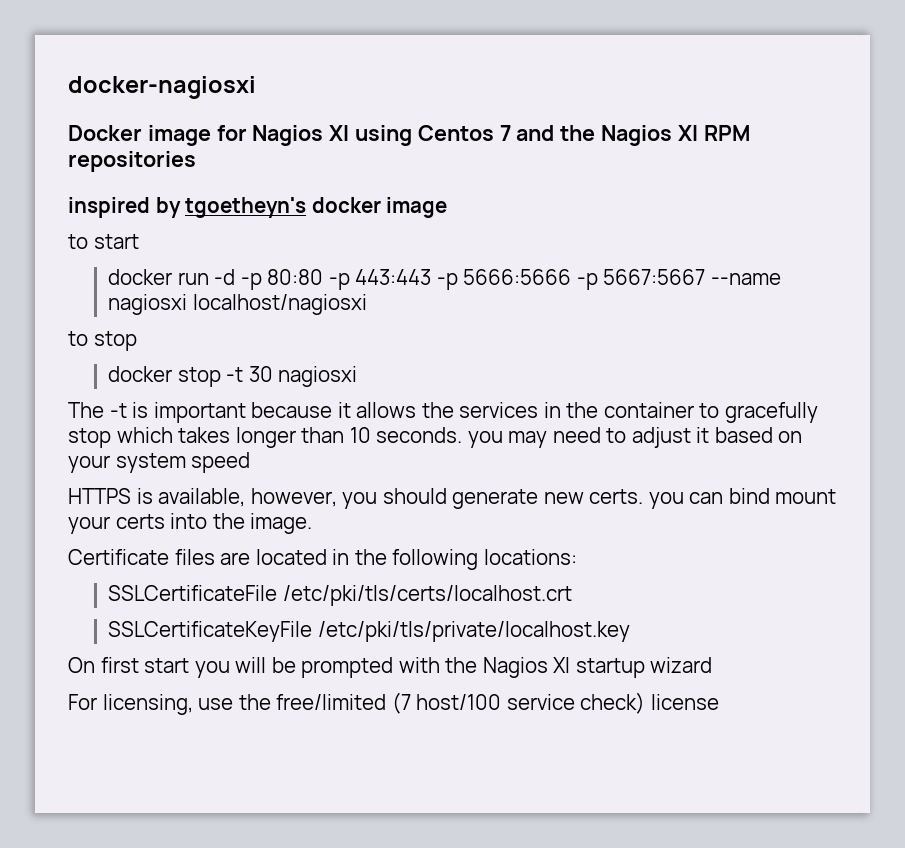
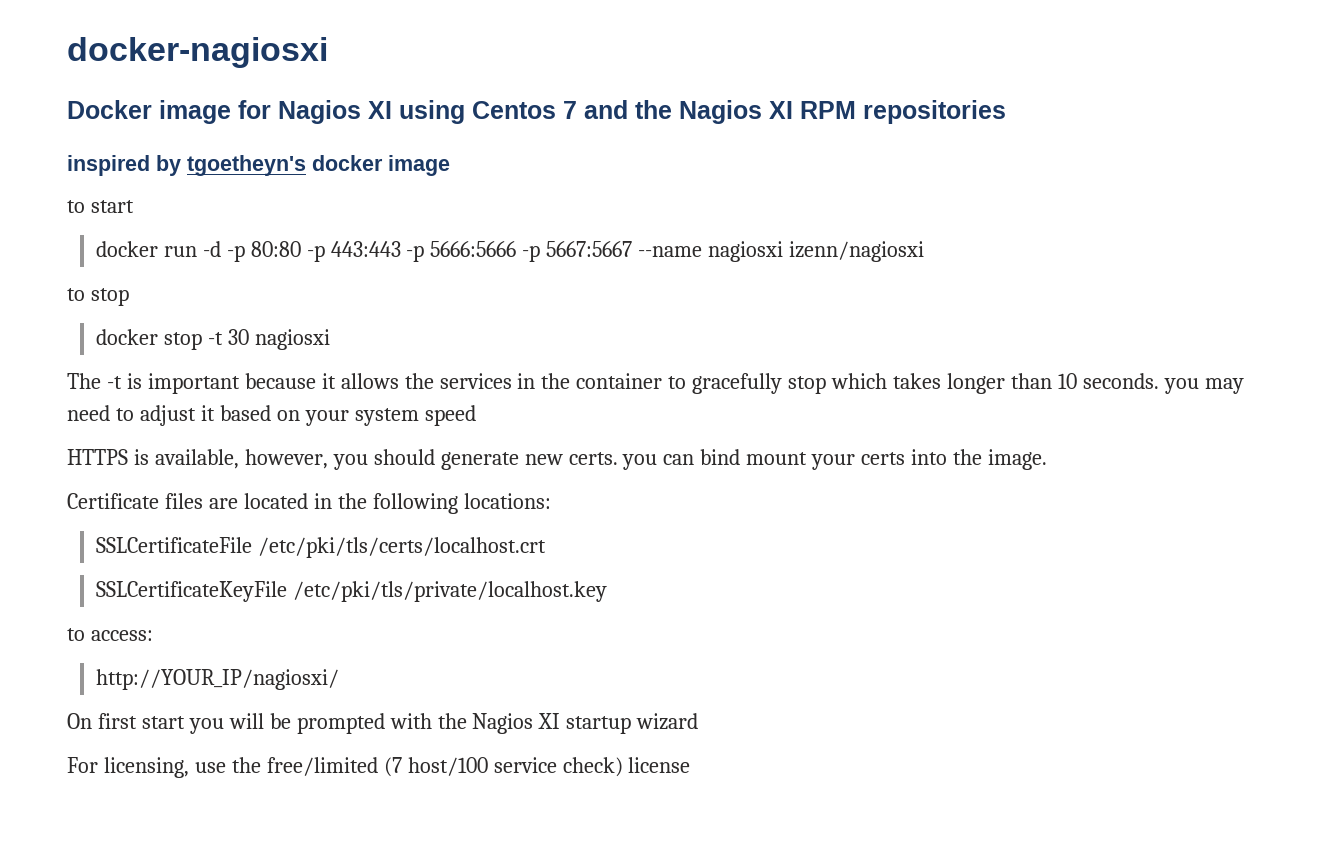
- docker run -d -p 80:80 -p 443:443 -p 5666:5666 -p 5667:5667 --name nagiosxi localhost/nagiosxi
+ docker run -d -p 80:80 -p 443:443 -p 5666:5666 -p 5667:5667 --name nagiosxi izenn/nagiosxi
+ to access:
+ http://YOUR_IP/nagiosxi/

